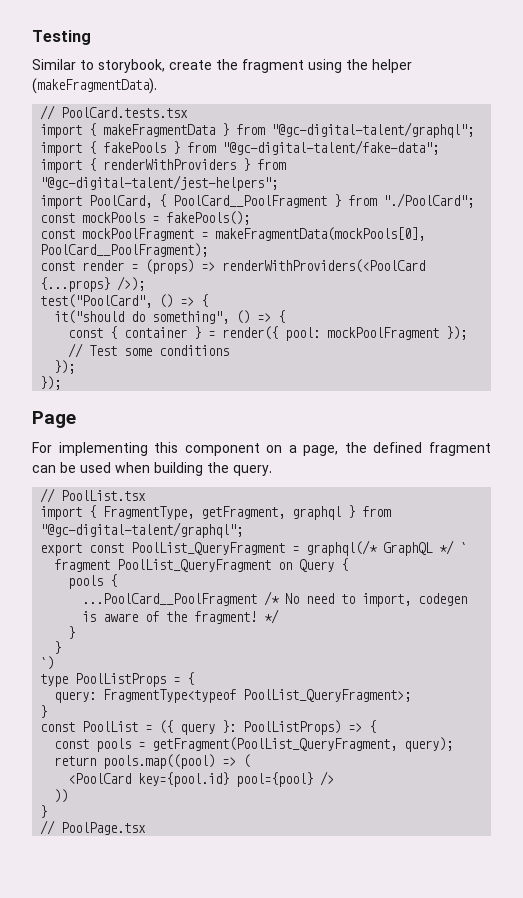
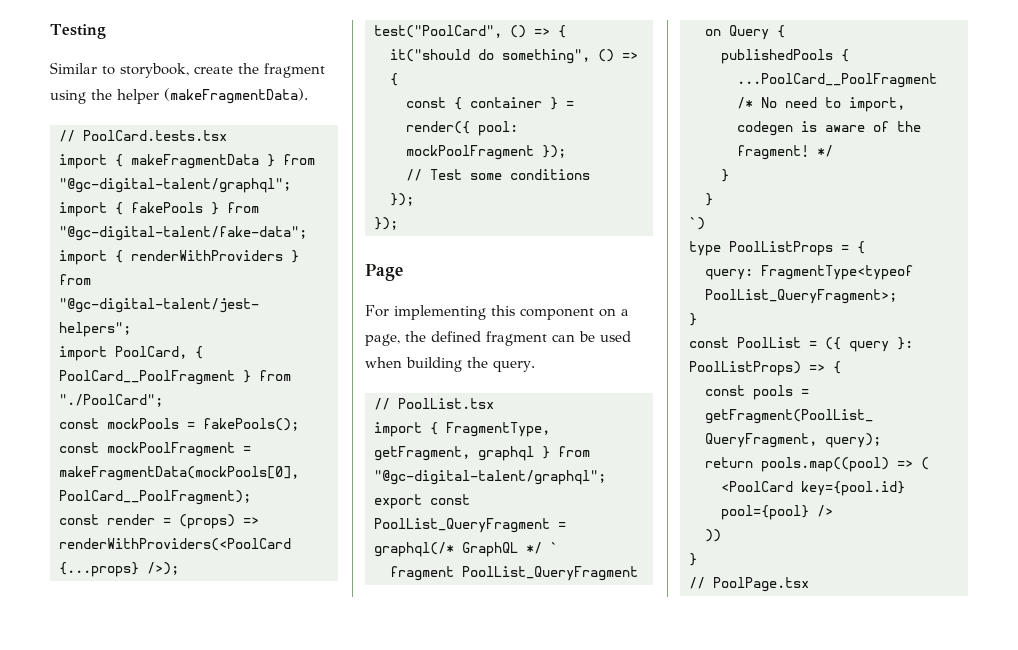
- pools {
+ publishedPools {

